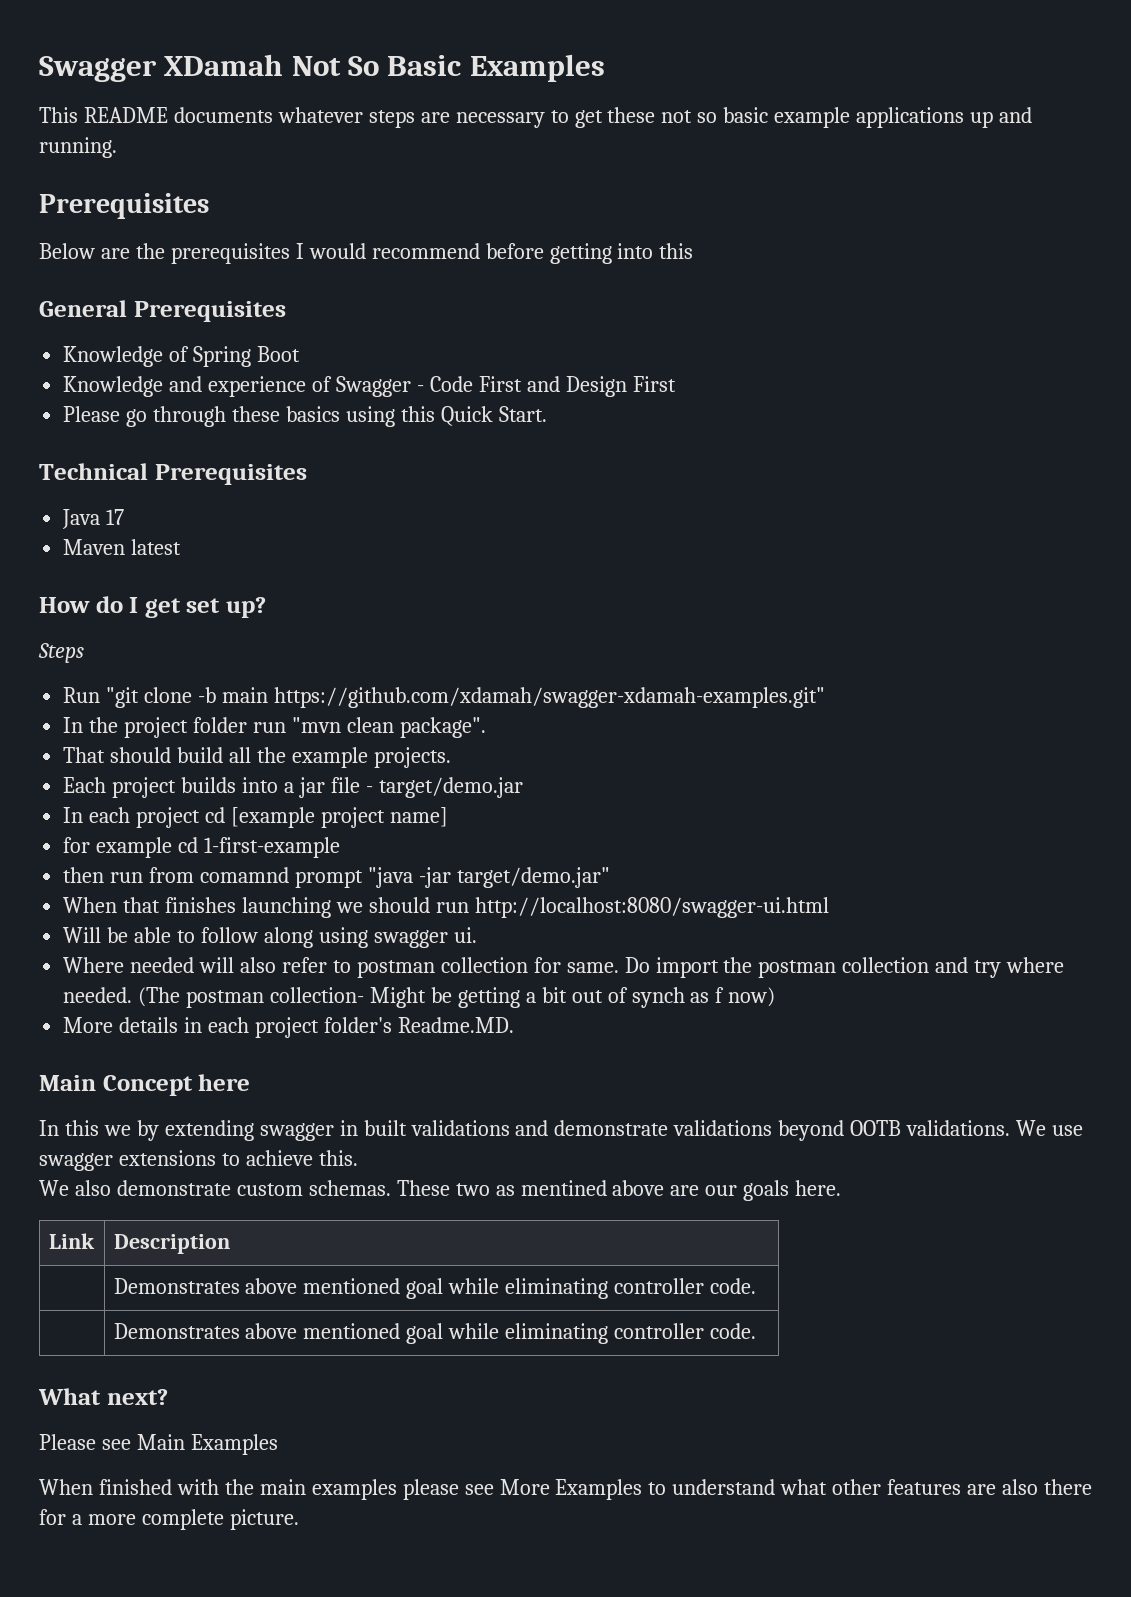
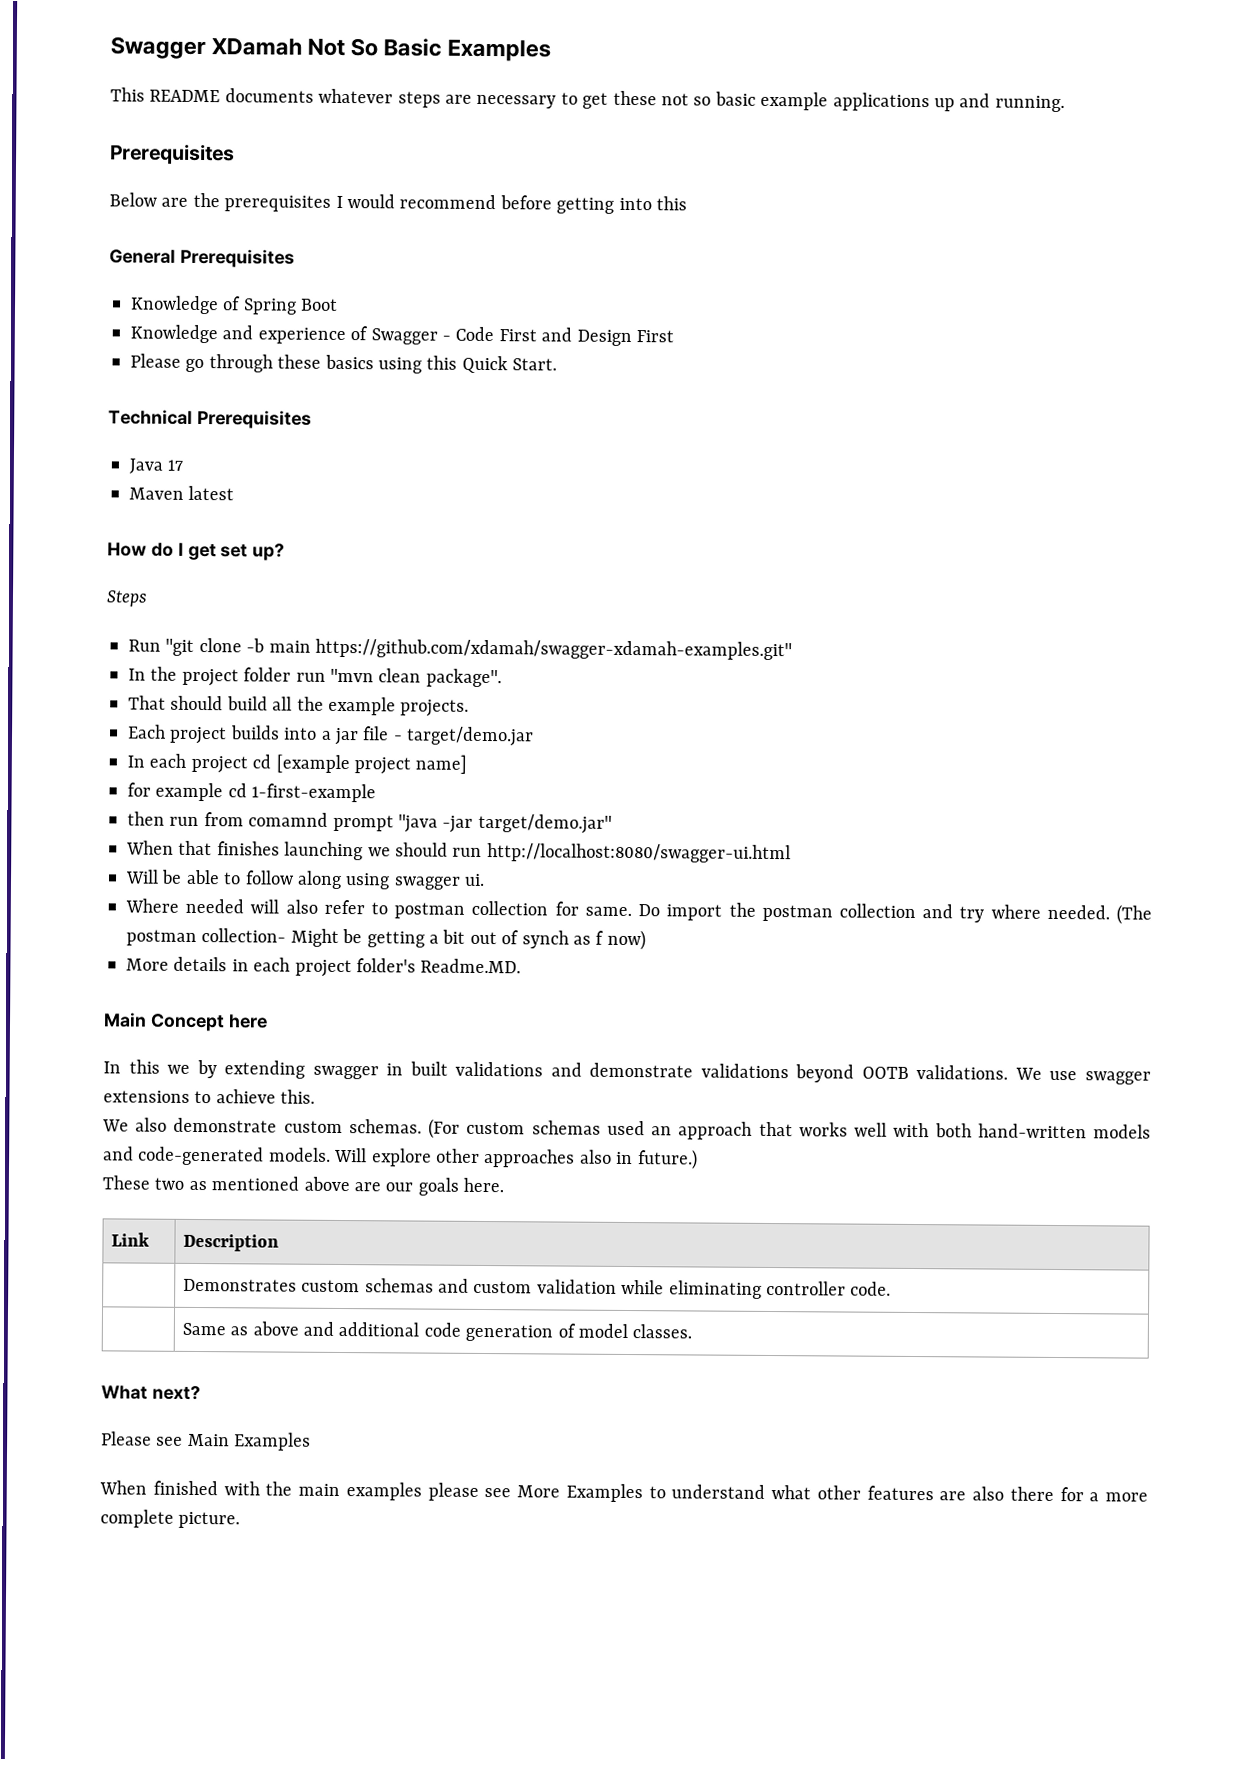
- We also demonstrate custom schemas. These two as mentined above are our goals here.
+ We also demonstrate custom schemas. (For custom schemas used an approach that works well with both hand-written models and code-generated models. Will explore other approaches also in future.)
+ These two as mentioned above are our goals here.
  Link | Description
- | Demonstrates above mentioned goal while eliminating controller code.
- | Demonstrates above mentioned goal while eliminating controller code.
+ | Demonstrates custom schemas and custom validation while eliminating controller code.
+ | Same as above and additional code generation of model classes.

